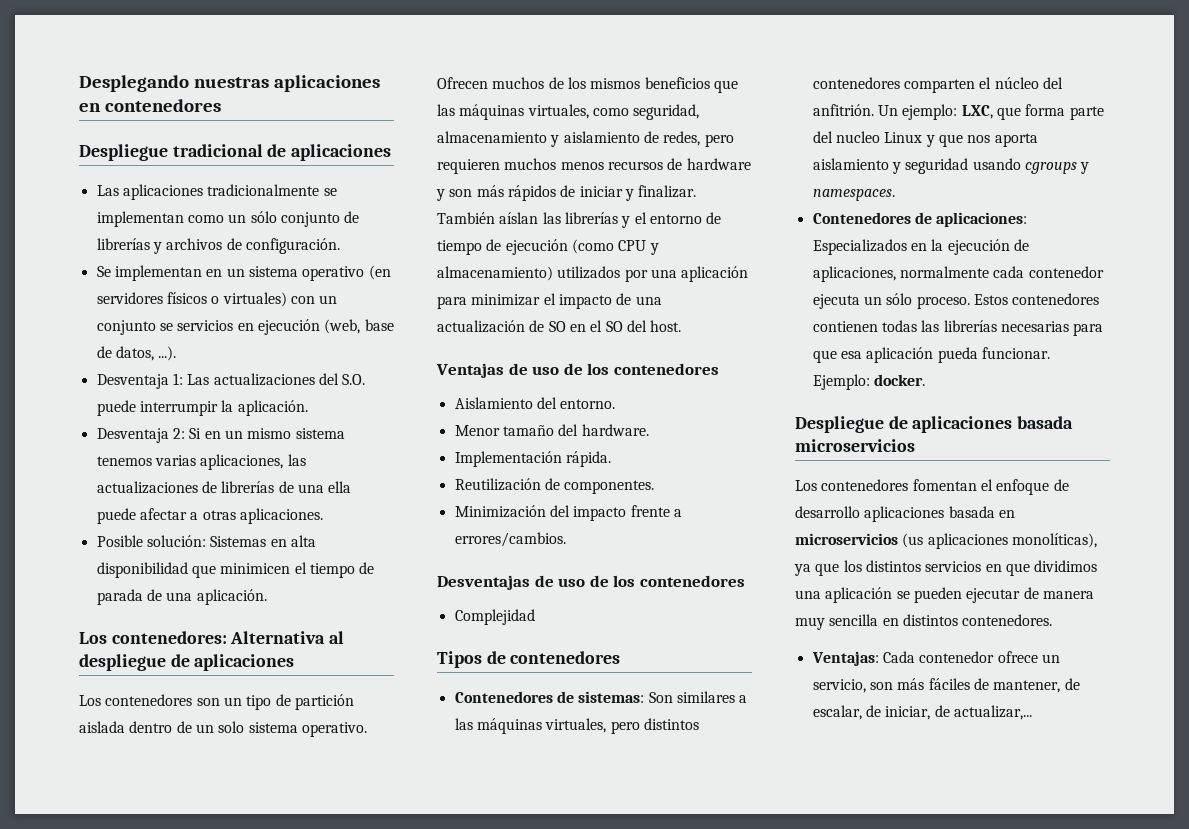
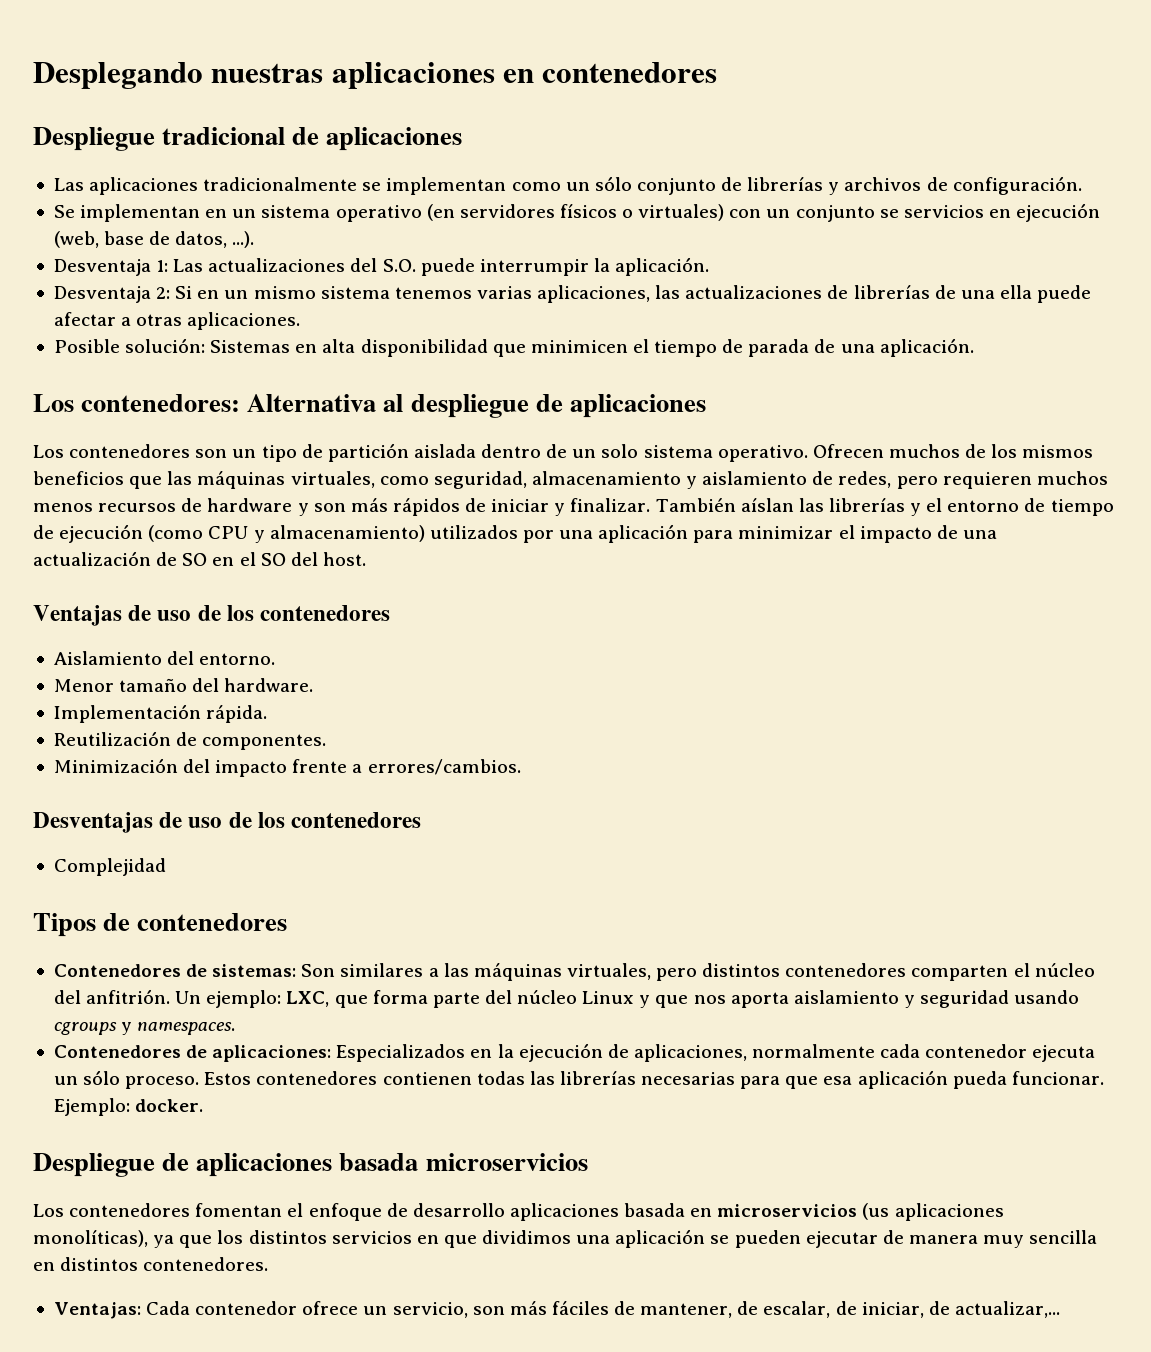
- Un ejemplo: LXC, que forma parte del nucleo Linux y que nos aporta aislamiento y seguridad usando cgroups y namespaces.
+ Un ejemplo: LXC, que forma parte del núcleo Linux y que nos aporta aislamiento y seguridad usando cgroups y namespaces.

